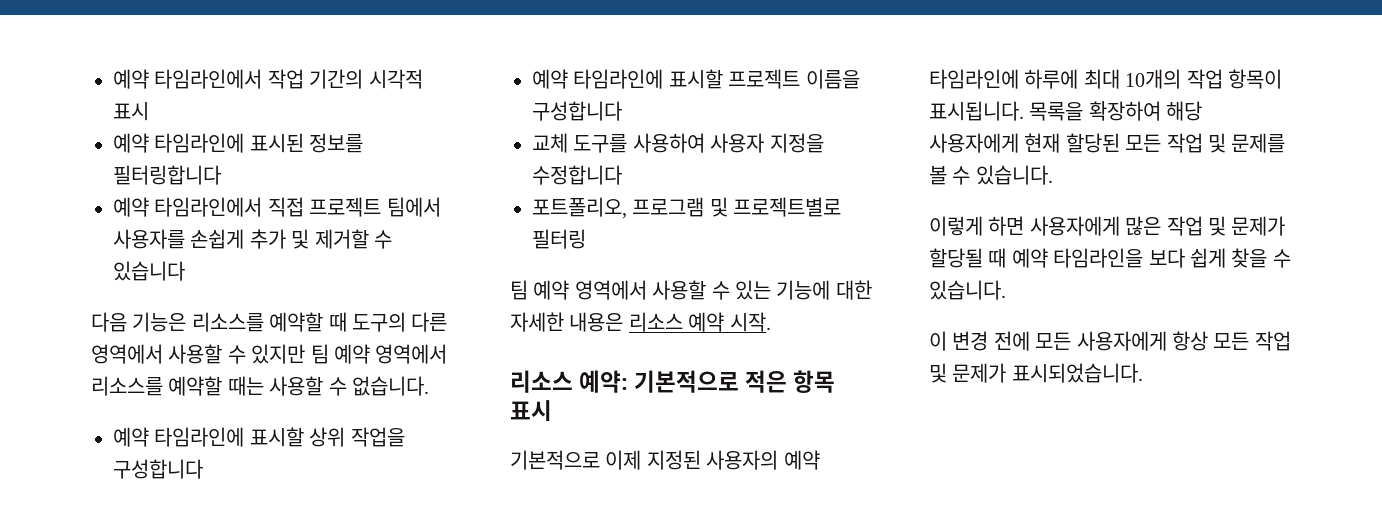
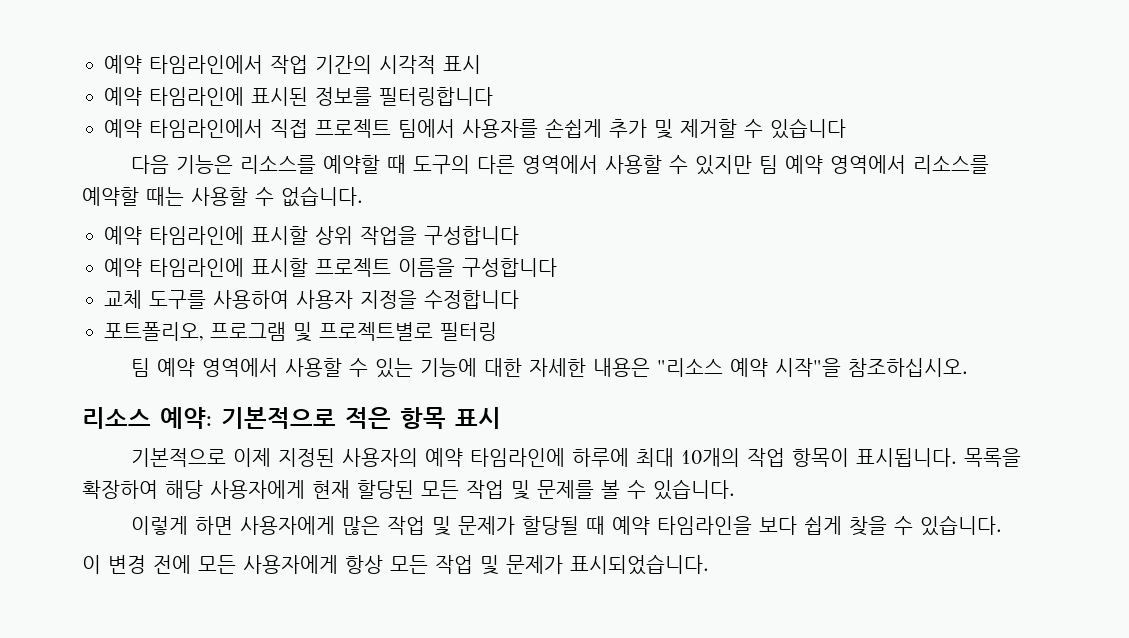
- 팀 예약 영역에서 사용할 수 있는 기능에 대한 자세한 내용은 리소스 예약 시작.
+ 팀 예약 영역에서 사용할 수 있는 기능에 대한 자세한 내용은 "리소스 예약 시작"을 참조하십시오.

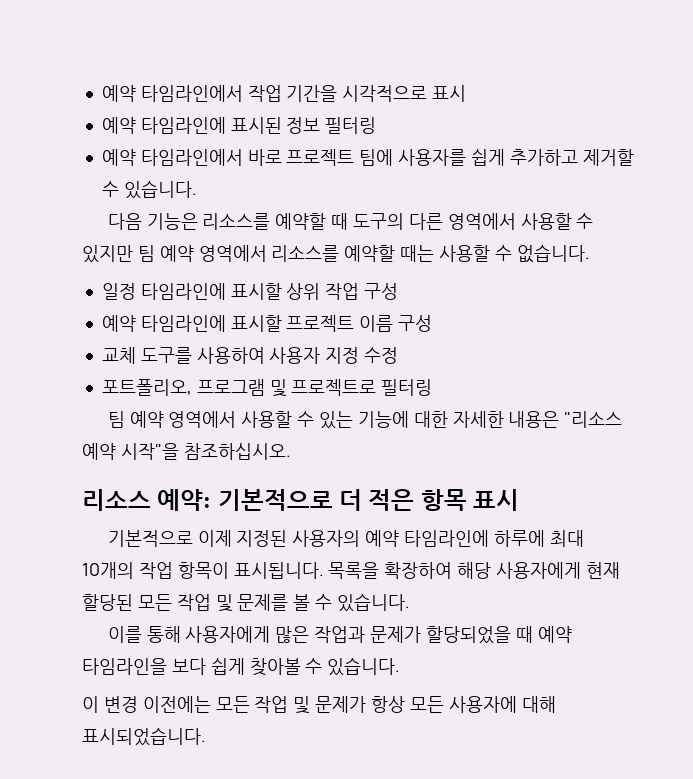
- 예약 타임라인에서 작업 기간의 시각적 표시
+ 예약 타임라인에서 작업 기간을 시각적으로 표시
- 예약 타임라인에 표시된 정보를 필터링합니다
- 예약 타임라인에서 직접 프로젝트 팀에서 사용자를 손쉽게 추가 및 제거할 수 있습니다
+ 예약 타임라인에 표시된 정보 필터링
+ 예약 타임라인에서 바로 프로젝트 팀에 사용자를 쉽게 추가하고 제거할 수 있습니다.
- 예약 타임라인에 표시할 상위 작업을 구성합니다
+ 일정 타임라인에 표시할 상위 작업 구성
- 예약 타임라인에 표시할 프로젝트 이름을 구성합니다
+ 예약 타임라인에 표시할 프로젝트 이름 구성
- 교체 도구를 사용하여 사용자 지정을 수정합니다
+ 교체 도구를 사용하여 사용자 지정 수정
- 포트폴리오, 프로그램 및 프로젝트별로 필터링
+ 포트폴리오, 프로그램 및 프로젝트로 필터링
- 리소스 예약: 기본적으로 적은 항목 표시
+ 리소스 예약: 기본적으로 더 적은 항목 표시
- 이렇게 하면 사용자에게 많은 작업 및 문제가 할당될 때 예약 타임라인을 보다 쉽게 찾을 수 있습니다.
+ 이를 통해 사용자에게 많은 작업과 문제가 할당되었을 때 예약 타임라인을 보다 쉽게 찾아볼 수 있습니다.
- 이 변경 전에 모든 사용자에게 항상 모든 작업 및 문제가 표시되었습니다.
+ 이 변경 이전에는 모든 작업 및 문제가 항상 모든 사용자에 대해 표시되었습니다.

